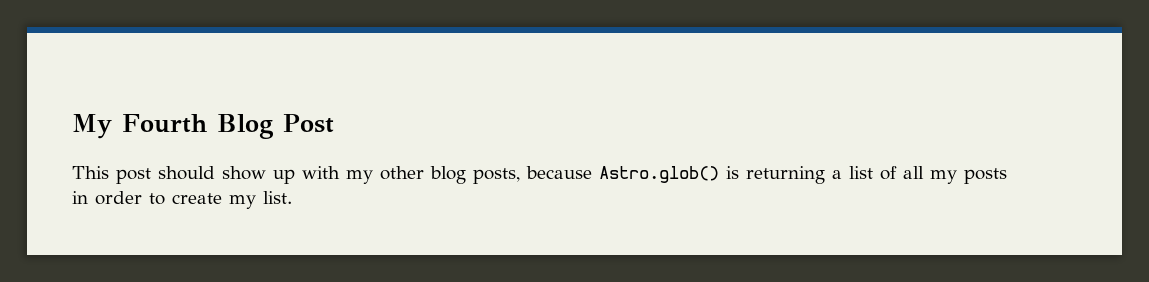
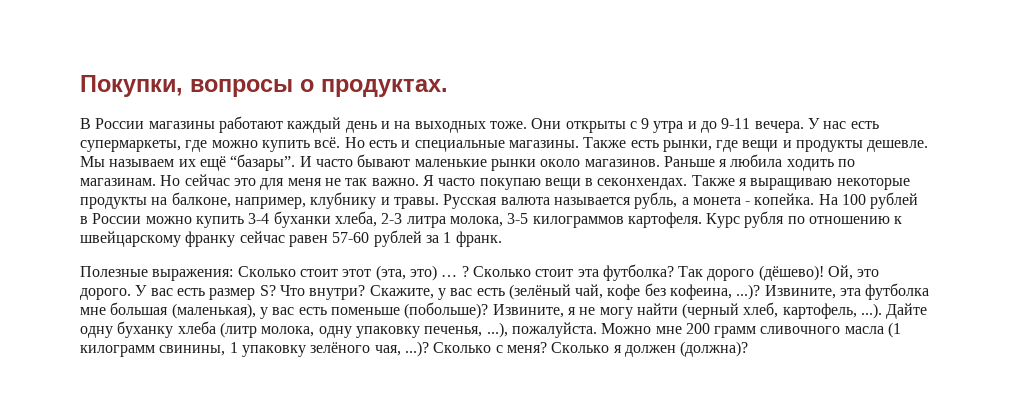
- My Fourth Blog Post
- This post should show up with my other blog posts, because Astro.glob() is returning a list of all my posts in order to create my list.
+ Покупки, вопросы о продуктах.
+ В России магазины работают каждый день и на выходных тоже. Они открыты c 9 утра и до 9-11 вечера. У нас есть супермаркеты, где можно купить всё. Но есть и специальные магазины. Также есть рынки, где вещи и продукты дешевле. Мы называем их ещё “базары”. И часто бывают маленькие рынки около магазинов. Раньше я любила ходить по магазинам. Но сейчас это для меня не так важно. Я часто покупаю вещи в секонхендах. Также я выращиваю некоторые продукты на балконе, например, клубнику и травы. Русская валюта называется рубль, а монета - копейка. На 100 рублей в России можно купить 3-4 буханки хлеба, 2-3 литра молока, 3-5 килограммов картофеля. Курс рубля по отношению к швейцарскому франку сейчас равен 57-60 рублей за 1 франк.
+ Полезные выражения: Сколько стоит этот (эта, это) … ? Сколько стоит эта футболка? Так дорого (дёшево)! Ой, это дорого. У вас есть размер S? Что внутри? Скажите, у вас есть (зелёный чай, кофе без кофеина, ...)? Извините, эта футболка мне большая (маленькая), у вас есть поменьше (побольше)? Извините, я не могу найти (черный хлеб, картофель, ...). Дайте одну буханку хлеба (литр молока, одну упаковку печенья, ...), пожалуйста. Можно мне 200 грамм сливочного масла (1 килограмм свинины, 1 упаковку зелёного чая, ...)? Сколько с меня? Сколько я должен (должна)?

